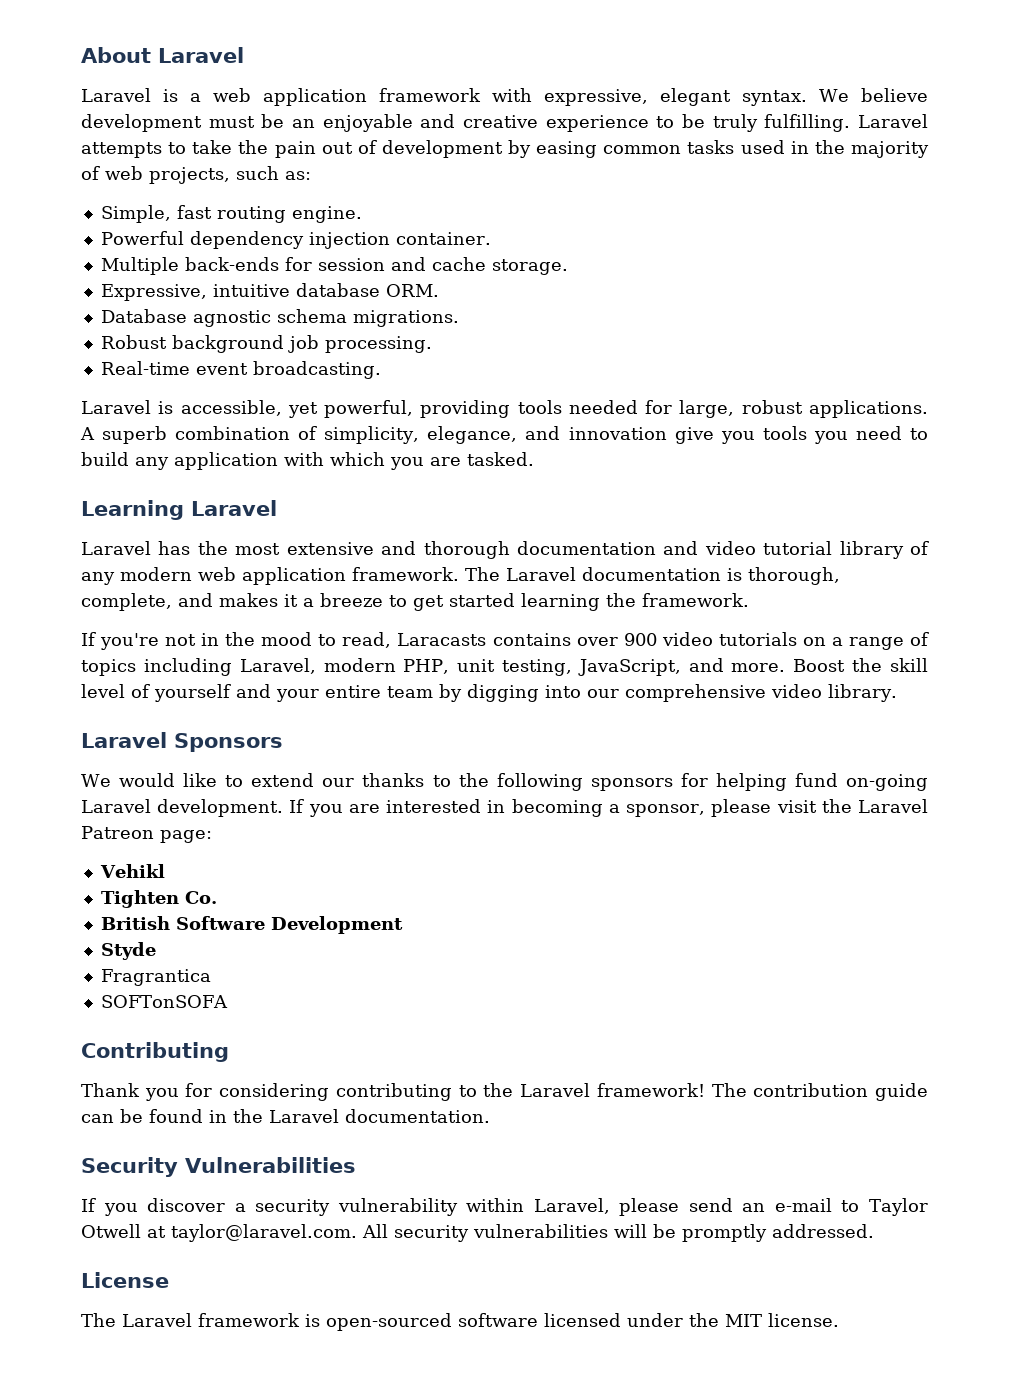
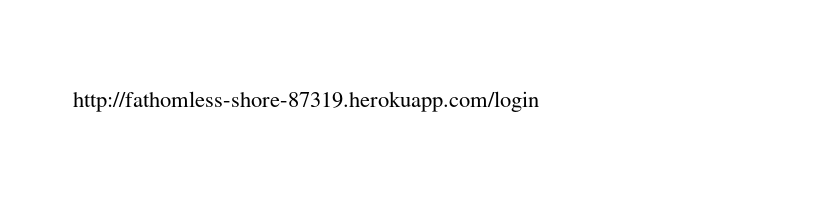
- About Laravel
- Laravel is a web application framework with expressive, elegant syntax. We believe development must be an enjoyable and creative experience to be truly fulfilling. Laravel attempts to take the pain out of development by easing common tasks used in the majority of web projects, such as:
- Simple, fast routing engine.
- Powerful dependency injection container.
- Multiple back-ends for session and cache storage.
- Expressive, intuitive database ORM.
- Database agnostic schema migrations.
- Robust background job processing.
- Real-time event broadcasting.
- Laravel is accessible, yet powerful, providing tools needed for large, robust applications. A superb combination of simplicity, elegance, and innovation give you tools you need to build any application with which you are tasked.
- Learning Laravel
- Laravel has the most extensive and thorough documentation and video tutorial library of any modern web application framework. The Laravel documentation is thorough, complete, and makes it a breeze to get started learning the framework.
- If you're not in the mood to read, Laracasts contains over 900 video tutorials on a range of topics including Laravel, modern PHP, unit testing, JavaScript, and more. Boost the skill level of yourself and your entire team by digging into our comprehensive video library.
- Laravel Sponsors
- We would like to extend our thanks to the following sponsors for helping fund on-going Laravel development. If you are interested in becoming a sponsor, please visit the Laravel Patreon page:
- Vehikl
- Tighten Co.
- British Software Development
- Styde
- Fragrantica
- SOFTonSOFA
- Contributing
- Thank you for considering contributing to the Laravel framework! The contribution guide can be found in the Laravel documentation.
- Security Vulnerabilities
- If you discover a security vulnerability within Laravel, please send an e-mail to Taylor Otwell at taylor@laravel.com. All security vulnerabilities will be promptly addressed.
- License
- The Laravel framework is open-sourced software licensed under the MIT license.
+ http://fathomless-shore-87319.herokuapp.com/login

